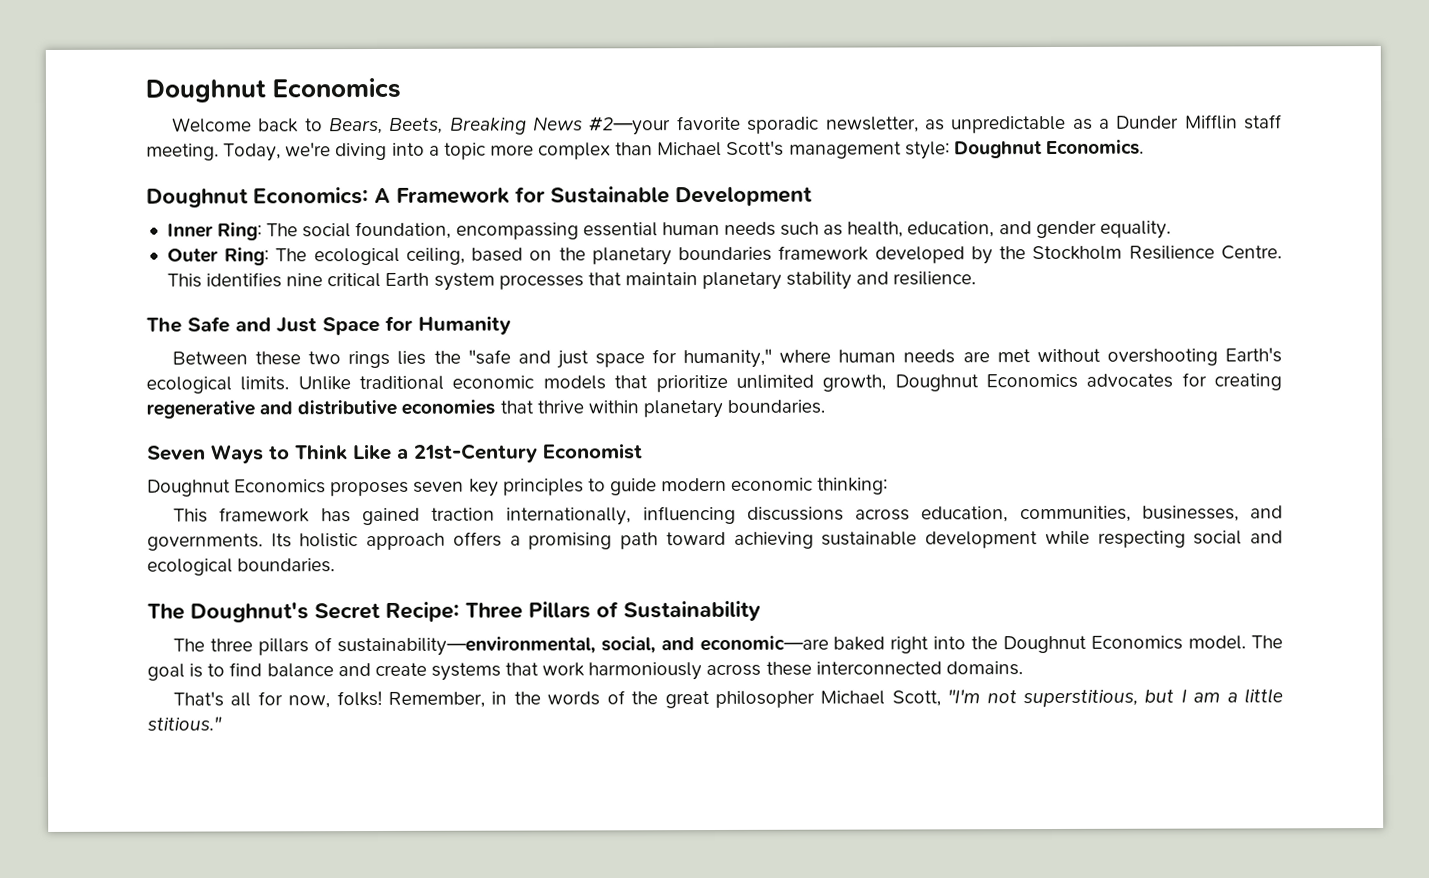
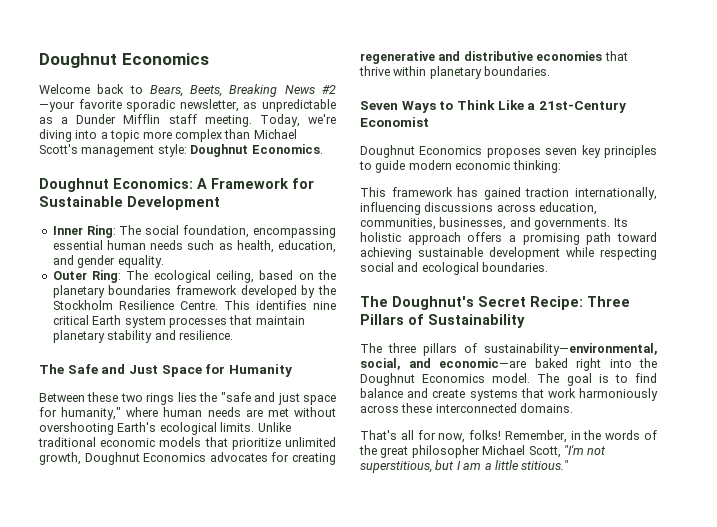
- Welcome back to Bears, Beets, Breaking News #2—your favorite sporadic newsletter, as unpredictable as a Dunder Mifflin staff meeting.
+ Welcome back to Bears, Beets, Breaking News #2 —your favorite sporadic newsletter, as unpredictable as a Dunder Mifflin staff meeting.

